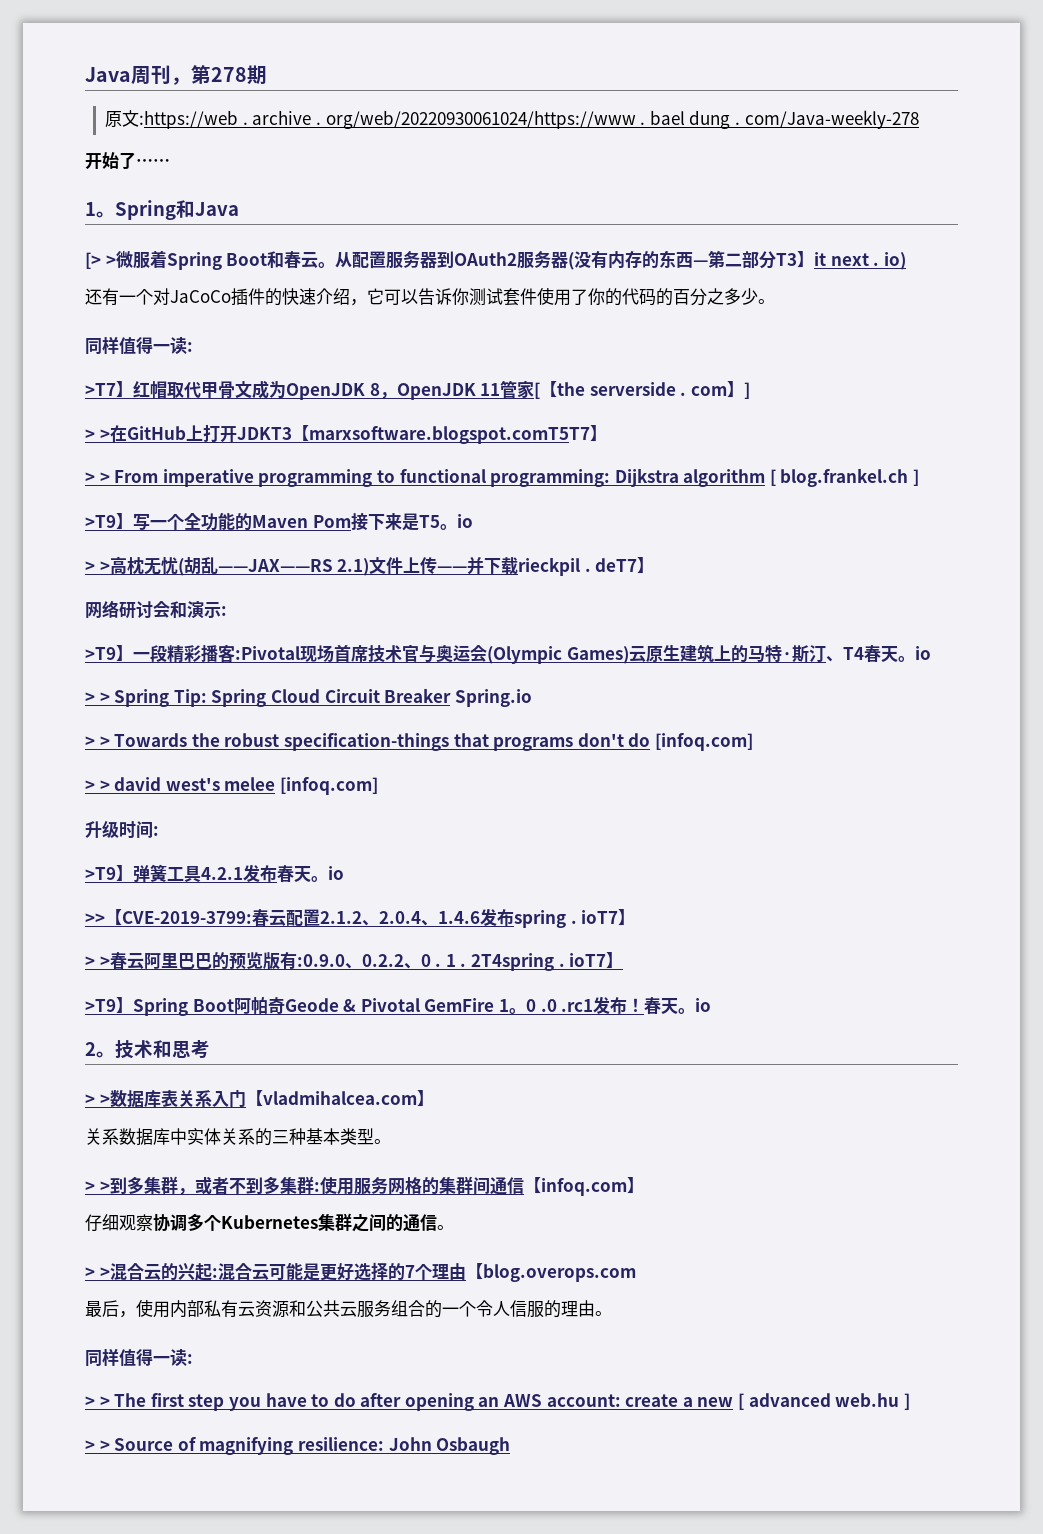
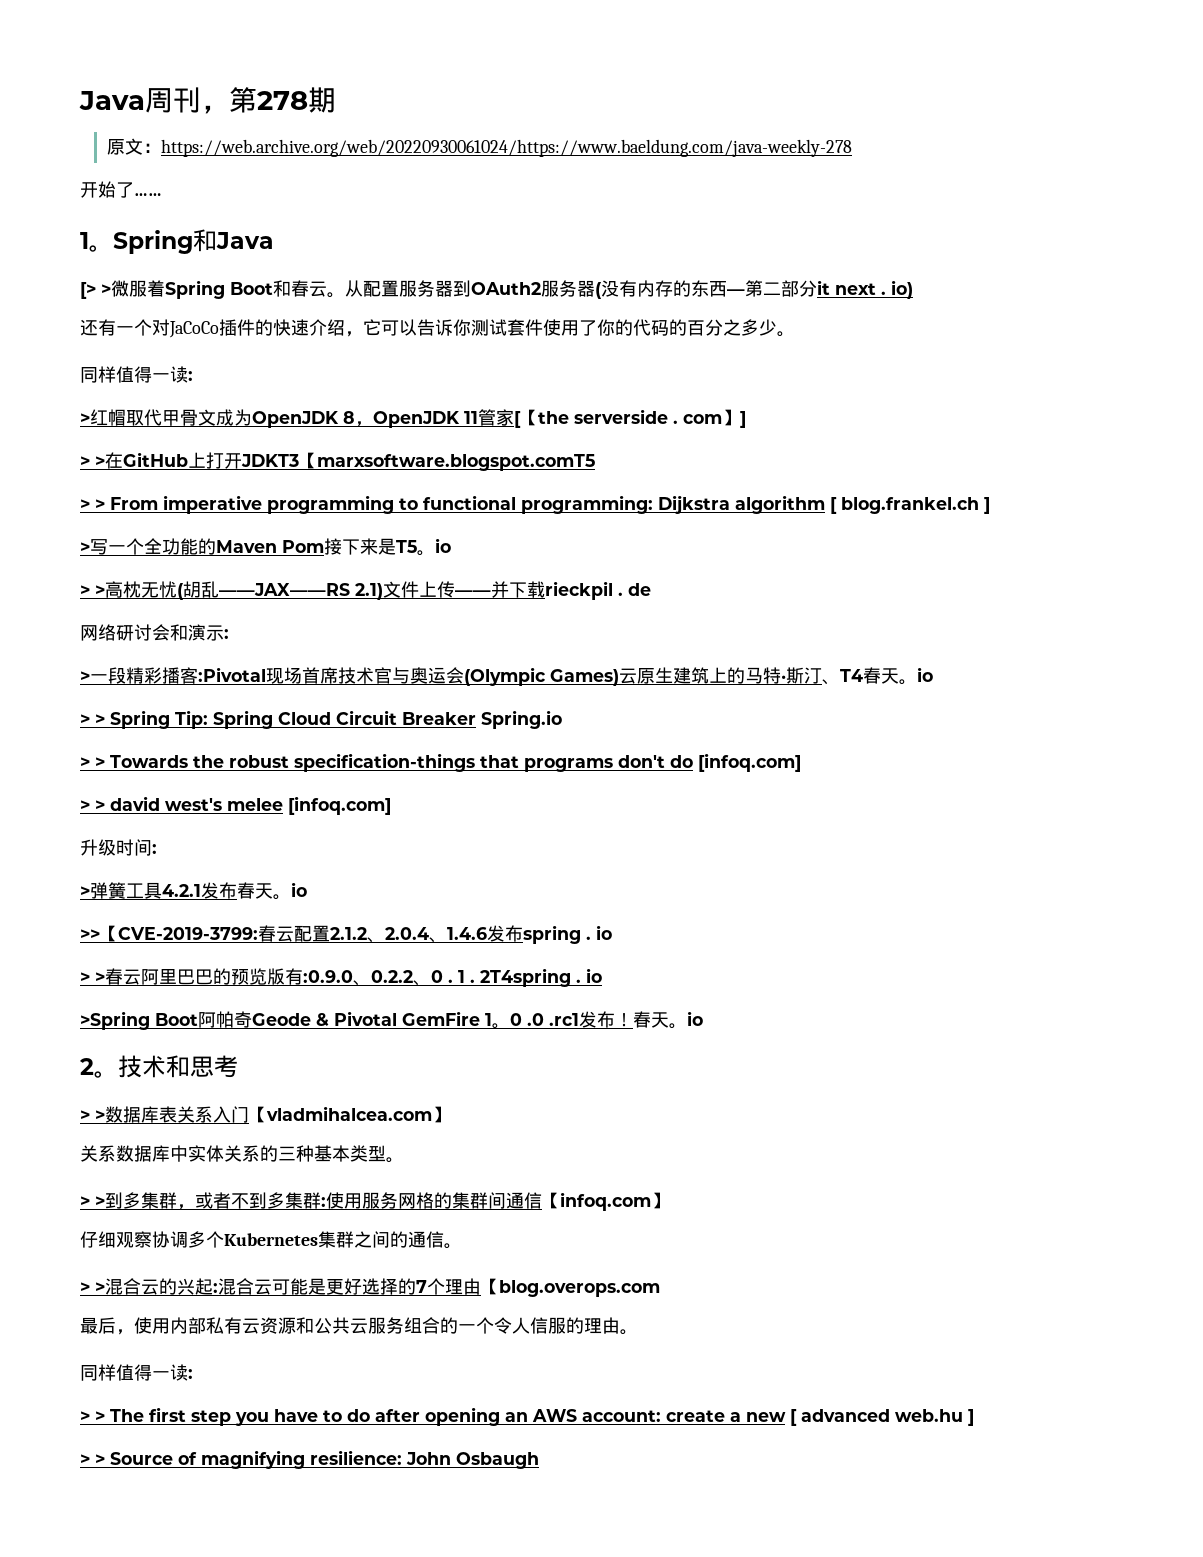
- 原文:https://web . archive . org/web/20220930061024/https://www . bael dung . com/Java-weekly-278
+ 原文：https://web.archive.org/web/20220930061024/https://www.baeldung.com/java-weekly-278
- 从配置服务器到OAuth2服务器(没有内存的东西—第二部分T3】it next . io)
+ 从配置服务器到OAuth2服务器(没有内存的东西—第二部分it next . io)
- >T7】红帽取代甲骨文成为OpenJDK 8，OpenJDK 11管家[【the serverside . com】]
+ >红帽取代甲骨文成为OpenJDK 8，OpenJDK 11管家[【the serverside . com】]
- > >在GitHub上打开JDKT3【marxsoftware.blogspot.comT5T7】
+ > >在GitHub上打开JDKT3【marxsoftware.blogspot.comT5
- >T9】写一个全功能的Maven Pom接下来是T5。io
+ >写一个全功能的Maven Pom接下来是T5。io
- > >高枕无忧(胡乱——JAX——RS 2.1)文件上传——并下载rieckpil . deT7】
+ > >高枕无忧(胡乱——JAX——RS 2.1)文件上传——并下载rieckpil . de
- >T9】一段精彩播客:Pivotal现场首席技术官与奥运会(Olympic Games)云原生建筑上的马特·斯汀、T4春天。io
+ >一段精彩播客:Pivotal现场首席技术官与奥运会(Olympic Games)云原生建筑上的马特·斯汀、T4春天。io
- >T9】弹簧工具4.2.1发布春天。io
+ >弹簧工具4.2.1发布春天。io
- >>【CVE-2019-3799:春云配置2.1.2、2.0.4、1.4.6发布spring . ioT7】
+ >>【CVE-2019-3799:春云配置2.1.2、2.0.4、1.4.6发布spring . io
- 2T4spring . ioT7】
- >T9】Spring Boot阿帕奇Geode & Pivotal GemFire 1。
+ 2T4spring . io
+ >Spring Boot阿帕奇Geode & Pivotal GemFire 1。

